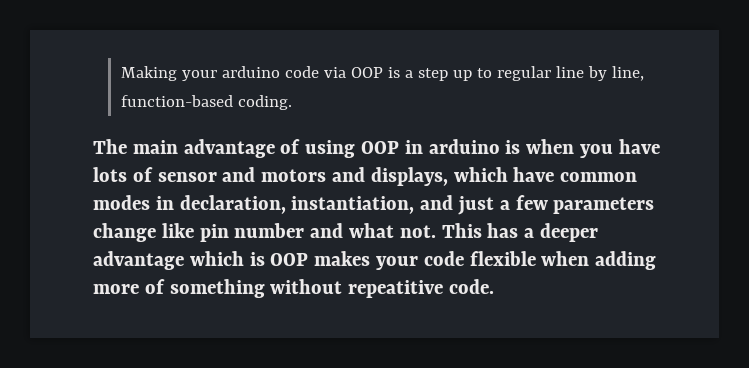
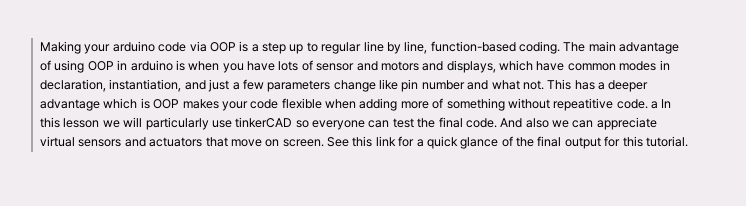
- Making your arduino code via OOP is a step up to regular line by line, function-based coding.
- The main advantage of using OOP in arduino is when you have lots of sensor and motors and displays, which have common modes in declaration, instantiation, and just a few parameters change like pin number and what not.
+ Making your arduino code via OOP is a step up to regular line by line, function-based coding. The main advantage of using OOP in arduino is when you have lots of sensor and motors and displays, which have common modes in declaration, instantiation, and just a few parameters change like pin number and what not.
- This has a deeper advantage which is OOP makes your code flexible when adding more of something without repeatitive code.
+ This has a deeper advantage which is OOP makes your code flexible when adding more of something without repeatitive code. a In this lesson we will particularly use tinkerCAD so everyone can test the final code. And also we can appreciate virtual sensors and actuators that move on screen. See this link for a quick glance of the final output for this tutorial.

